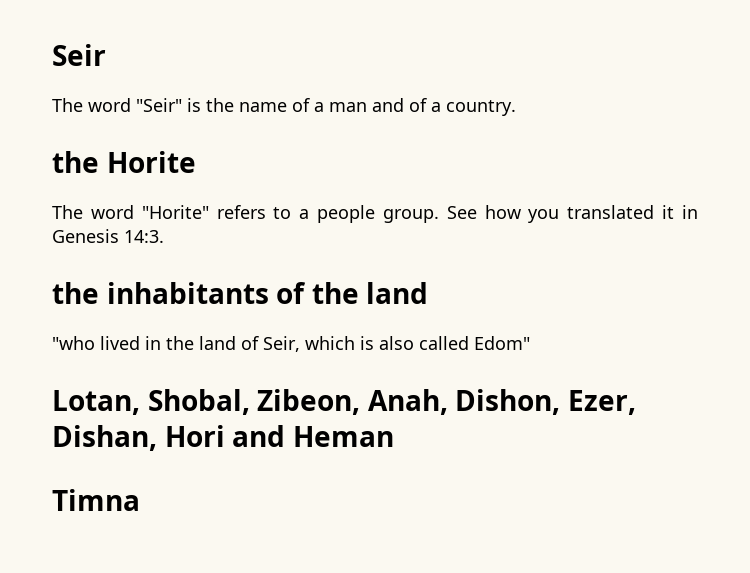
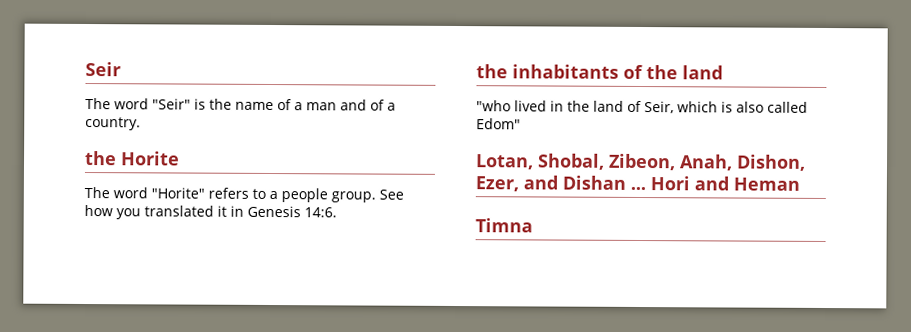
- See how you translated it in Genesis 14:3.
+ See how you translated it in Genesis 14:6.
- Lotan, Shobal, Zibeon, Anah, Dishon, Ezer, Dishan, Hori and Heman
+ Lotan, Shobal, Zibeon, Anah, Dishon, Ezer, and Dishan ... Hori and Heman

